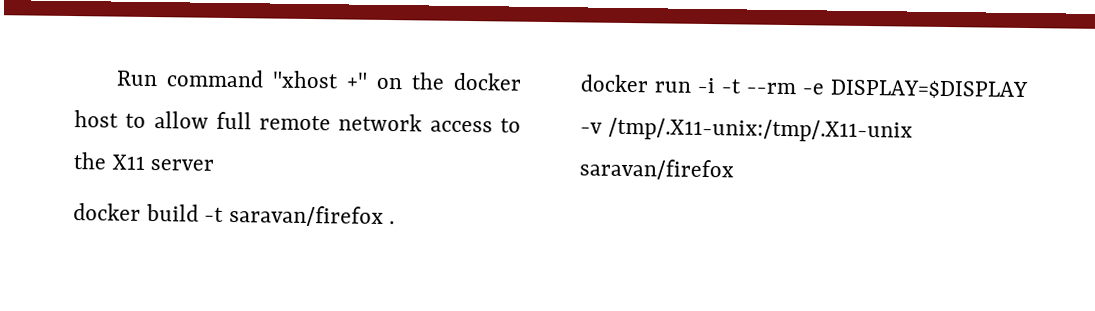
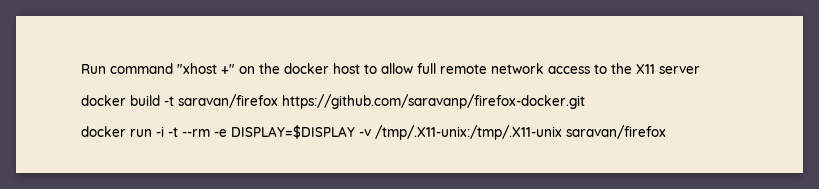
- docker build -t saravan/firefox .
+ docker build -t saravan/firefox https://github.com/saravanp/firefox-docker.git

